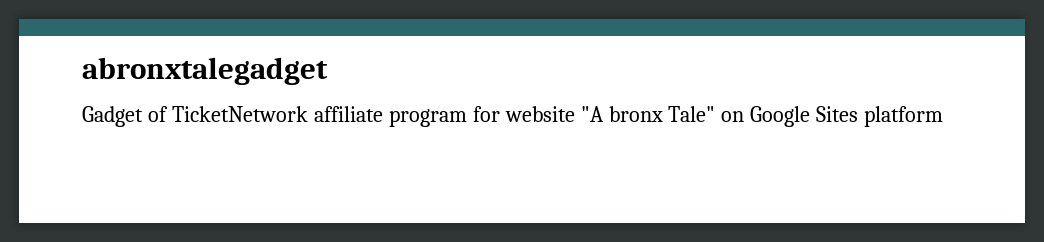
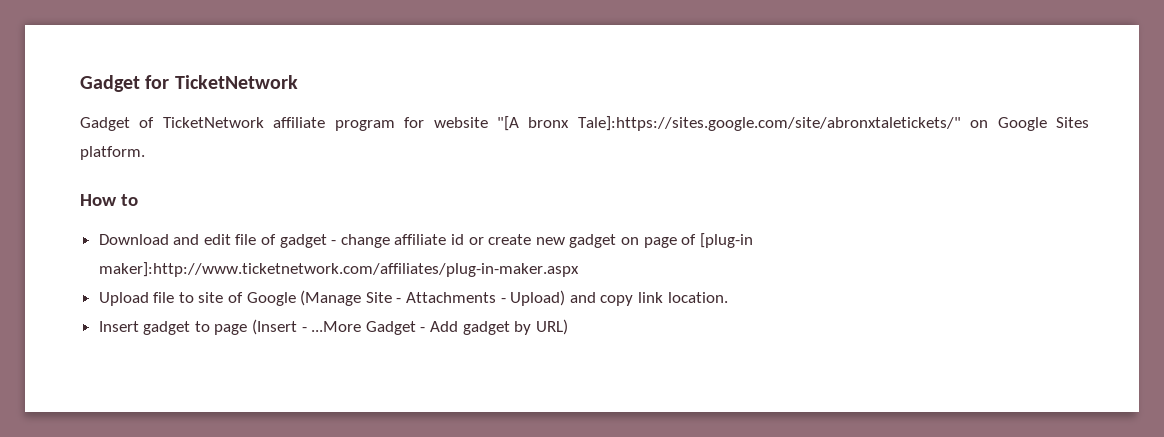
- abronxtalegadget
+ Gadget for TicketNetwork
- Gadget of TicketNetwork affiliate program for website "A bronx Tale" on Google Sites platform
+ Gadget of TicketNetwork affiliate program for website "[A bronx Tale]:https://sites.google.com/site/abronxtaletickets/" on Google Sites platform.
+ How to
+ Download and edit file of gadget - change affiliate id or create new gadget on page of [plug-in maker]:http://www.ticketnetwork.com/affiliates/plug-in-maker.aspx
+ Upload file to site of Google (Manage Site - Attachments - Upload) and copy link location.
+ Insert gadget to page (Insert - ...More Gadget - Add gadget by URL)

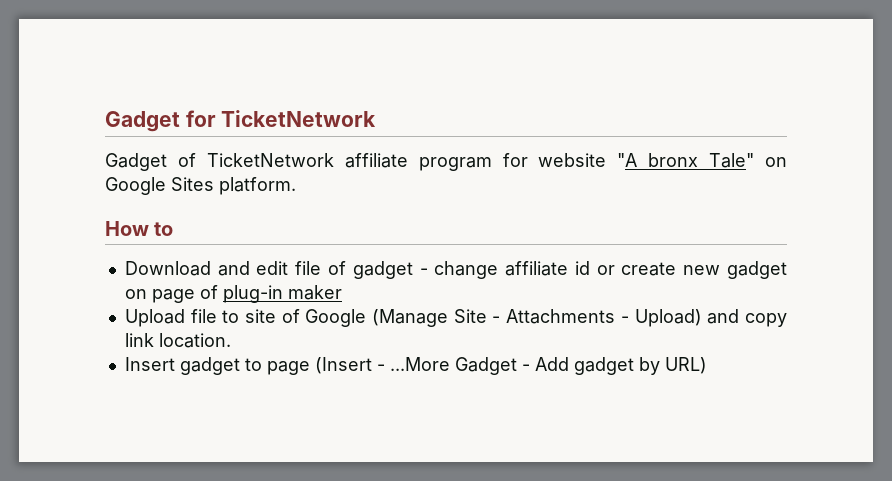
- Gadget of TicketNetwork affiliate program for website "[A bronx Tale]:https://sites.google.com/site/abronxtaletickets/" on Google Sites platform.
+ Gadget of TicketNetwork affiliate program for website "A bronx Tale" on Google Sites platform.
- Download and edit file of gadget - change affiliate id or create new gadget on page of [plug-in maker]:http://www.ticketnetwork.com/affiliates/plug-in-maker.aspx
+ Download and edit file of gadget - change affiliate id or create new gadget on page of plug-in maker

